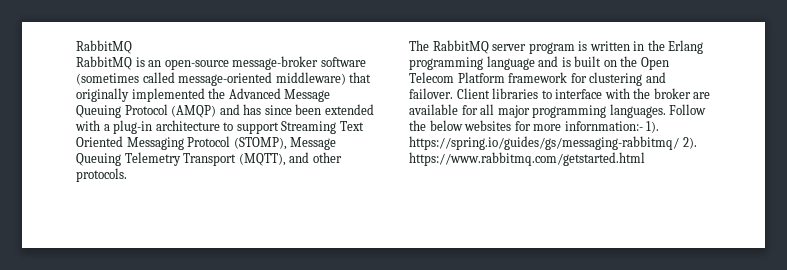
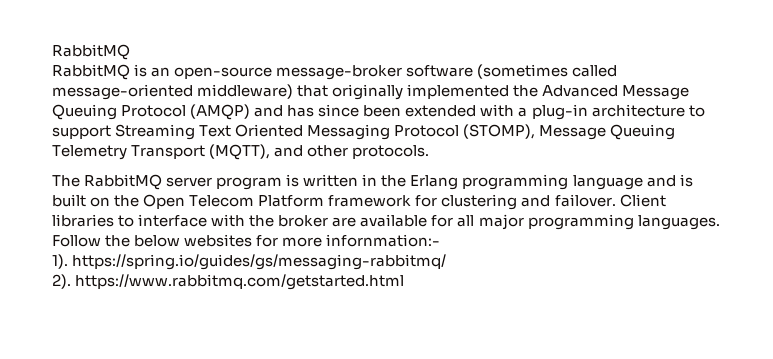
- Follow the below websites for more infornmation:- 1). https://spring.io/guides/gs/messaging-rabbitmq/ 2). https://www.rabbitmq.com/getstarted.html
+ Follow the below websites for more infornmation:-
+ 1). https://spring.io/guides/gs/messaging-rabbitmq/
+ 2). https://www.rabbitmq.com/getstarted.html

